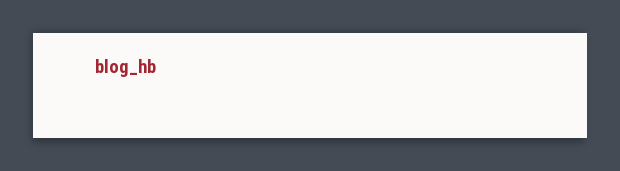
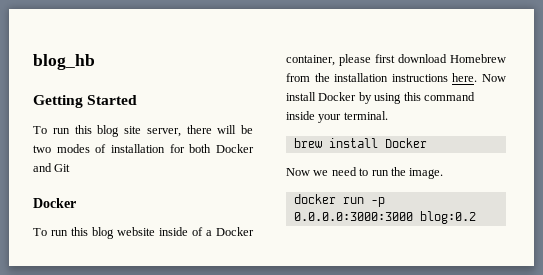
+ Getting Started
+ To run this blog site server, there will be two modes of installation for both Docker and Git
+ Docker
+ To run this blog website inside of a Docker container, please first download Homebrew from the installation instructions here. Now install Docker by using this command inside your terminal.
+ brew install Docker
+ Now we need to run the image.
+ docker run -p 0.0.0.0:3000:3000 blog:0.2

